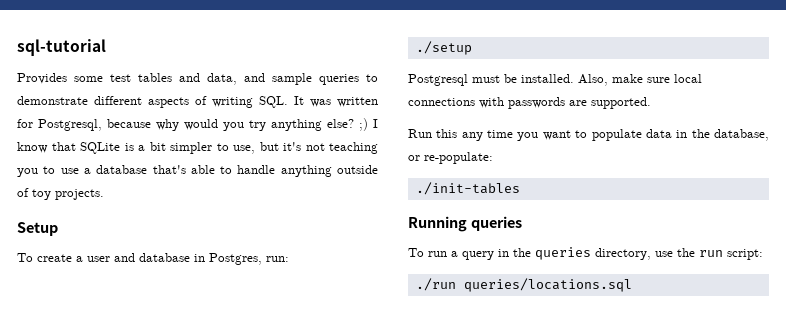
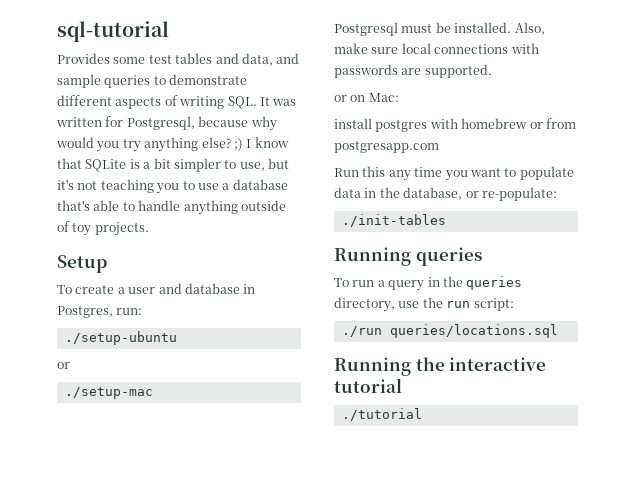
- ./setup
+ ./setup-ubuntu
+ or
+ ./setup-mac
+ or on Mac:
+ install postgres with homebrew or from postgresapp.com
+ Running the interactive tutorial
+ ./tutorial

